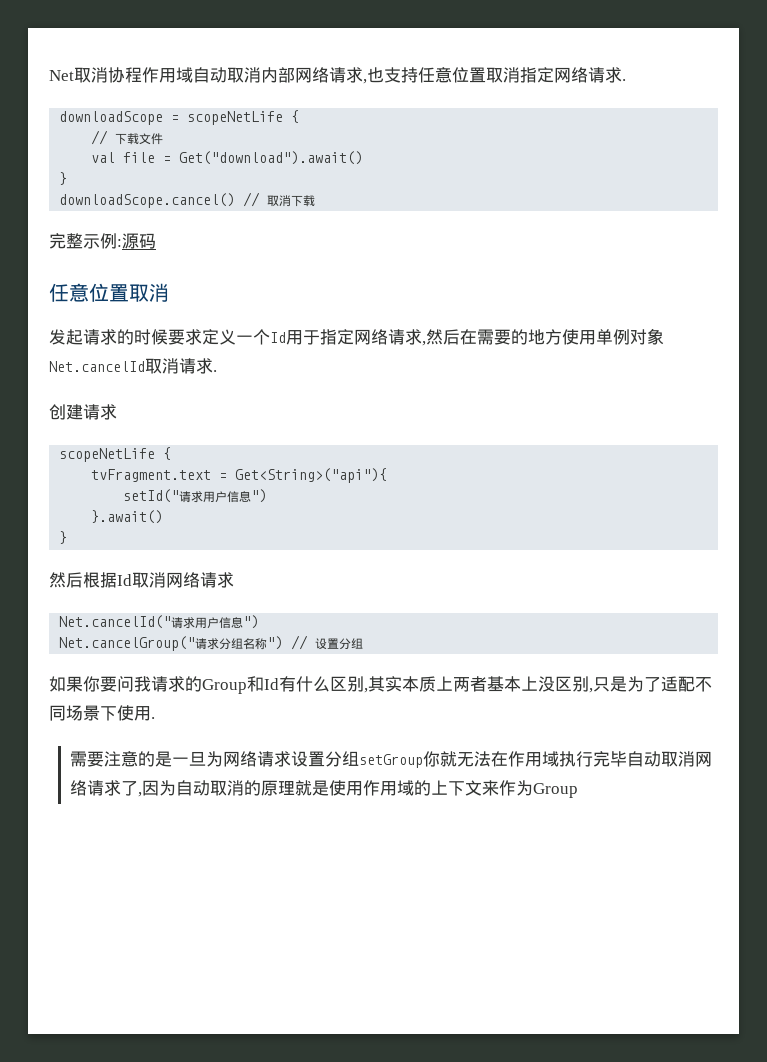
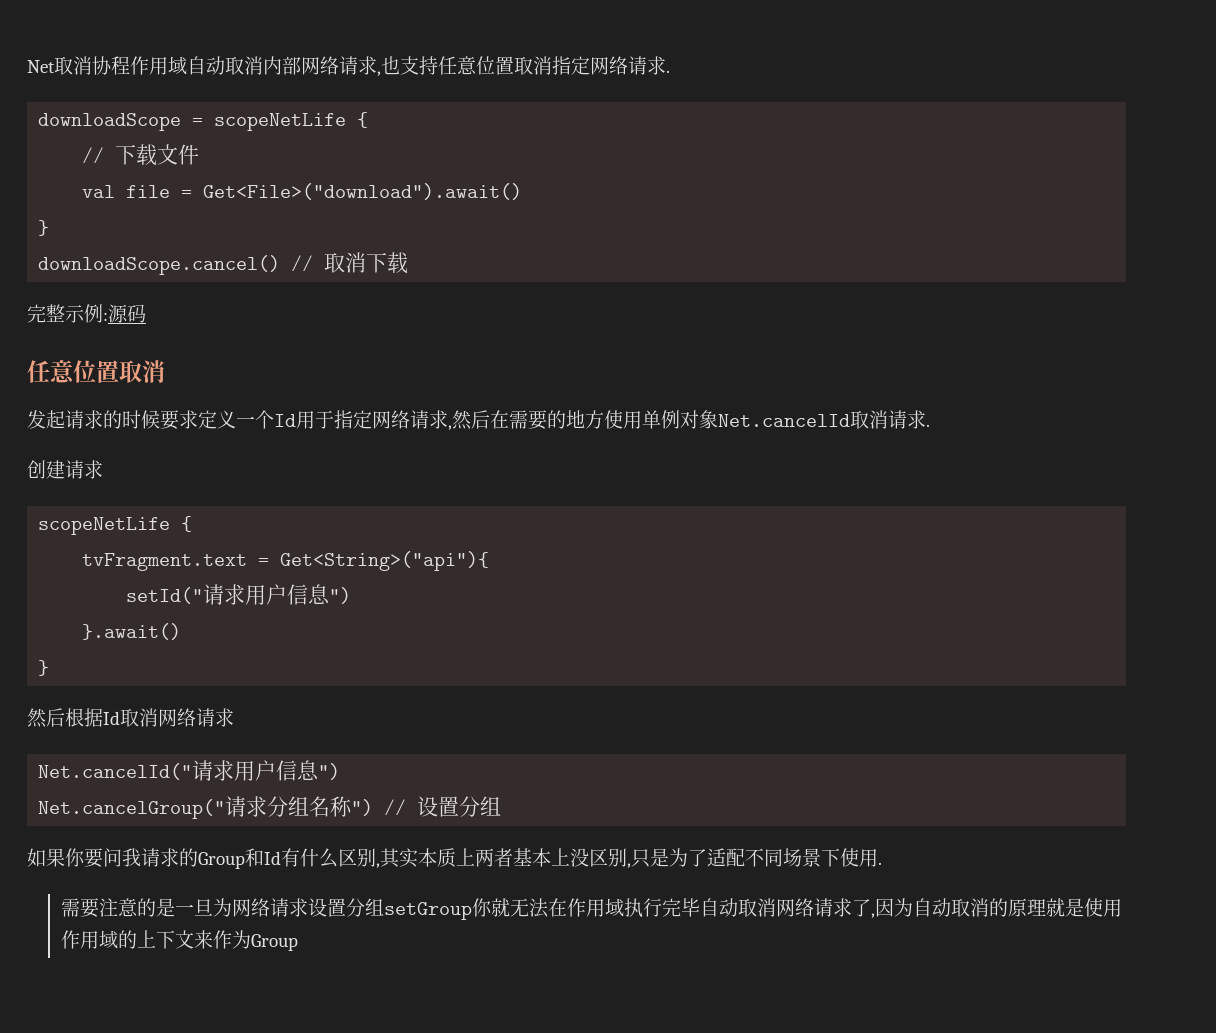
- val file = Get("download").await()
+ val file = Get<File>("download").await()

